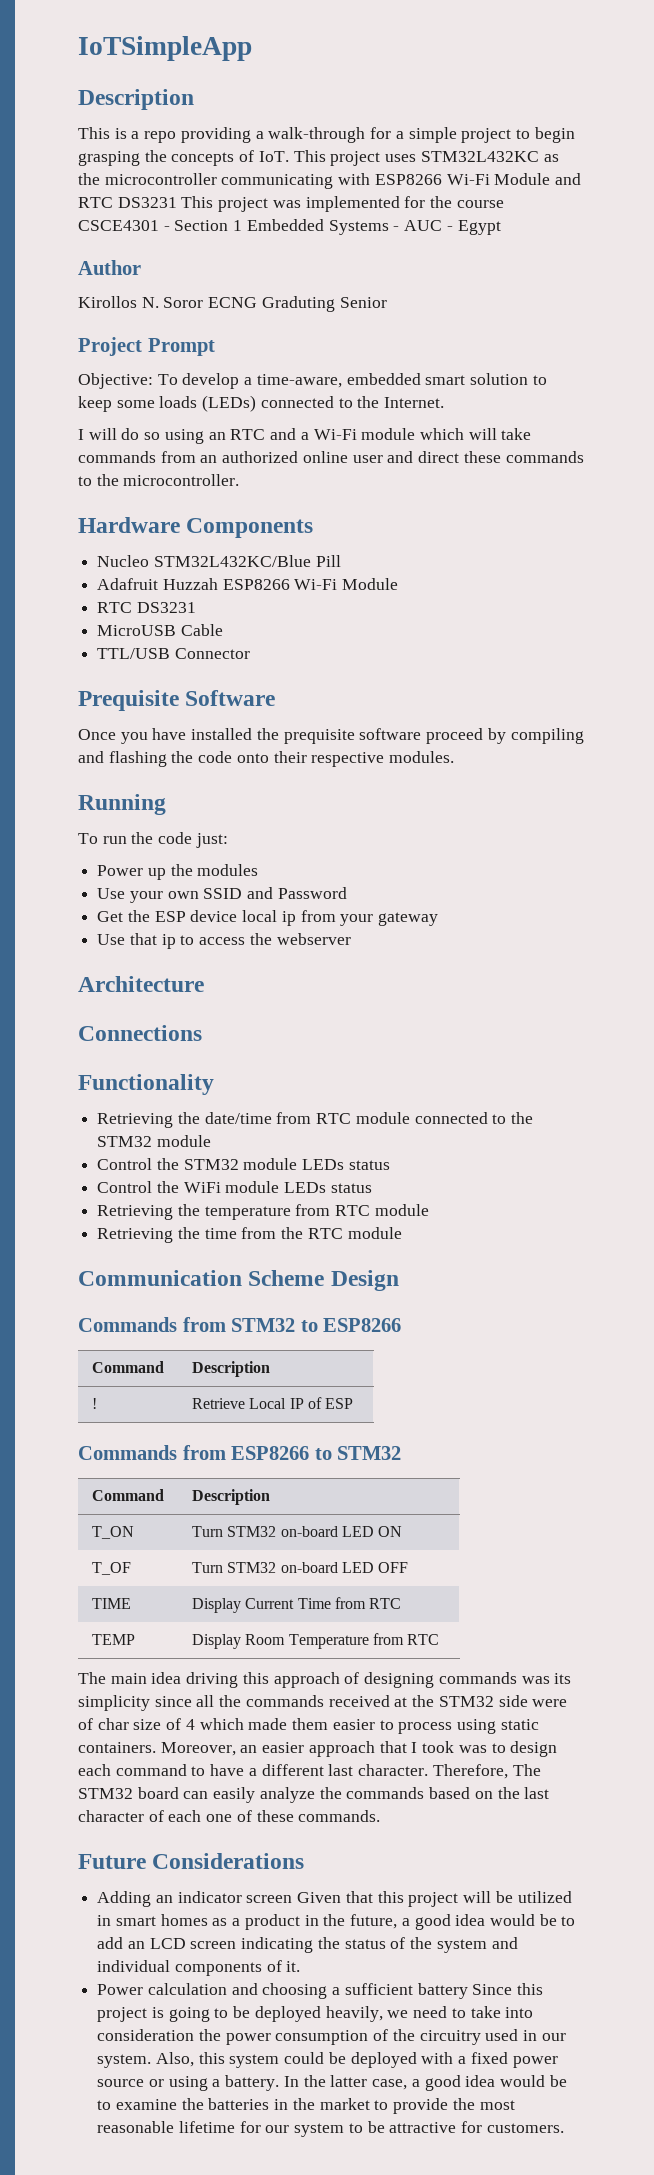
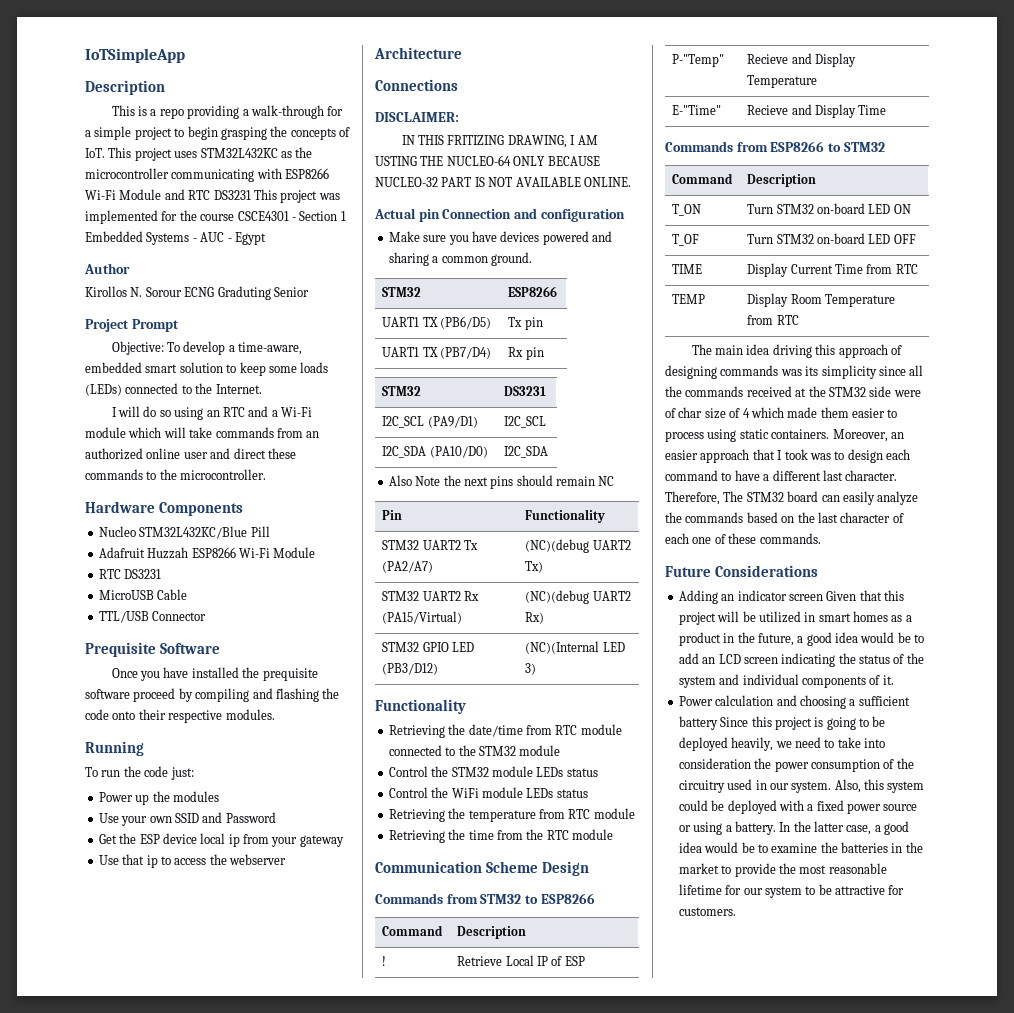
- Kirollos N. Soror ECNG Graduting Senior
+ Kirollos N. Sorour ECNG Graduting Senior
+ DISCLAIMER:
+ IN THIS FRITIZING DRAWING, I AM USTING THE NUCLEO-64 ONLY BECAUSE NUCLEO-32 PART IS NOT AVAILABLE ONLINE.
+ Actual pin Connection and configuration
+ Make sure you have devices powered and sharing a common ground.
+ STM32 | ESP8266
+ UART1 TX (PB6/D5) | Tx pin
+ UART1 TX (PB7/D4) | Rx pin
+ STM32 | DS3231
+ I2C_SCL (PA9/D1) | I2C_SCL
+ I2C_SDA (PA10/D0) | I2C_SDA
+ Also Note the next pins should remain NC
+ Pin | Functionality
+ STM32 UART2 Tx (PA2/A7) | (NC)(debug UART2 Tx)
+ STM32 UART2 Rx (PA15/Virtual) | (NC)(debug UART2 Rx)
+ STM32 GPIO LED (PB3/D12) | (NC)(Internal LED 3)
+ P-"Temp" | Recieve and Display Temperature
+ E-"Time" | Recieve and Display Time

